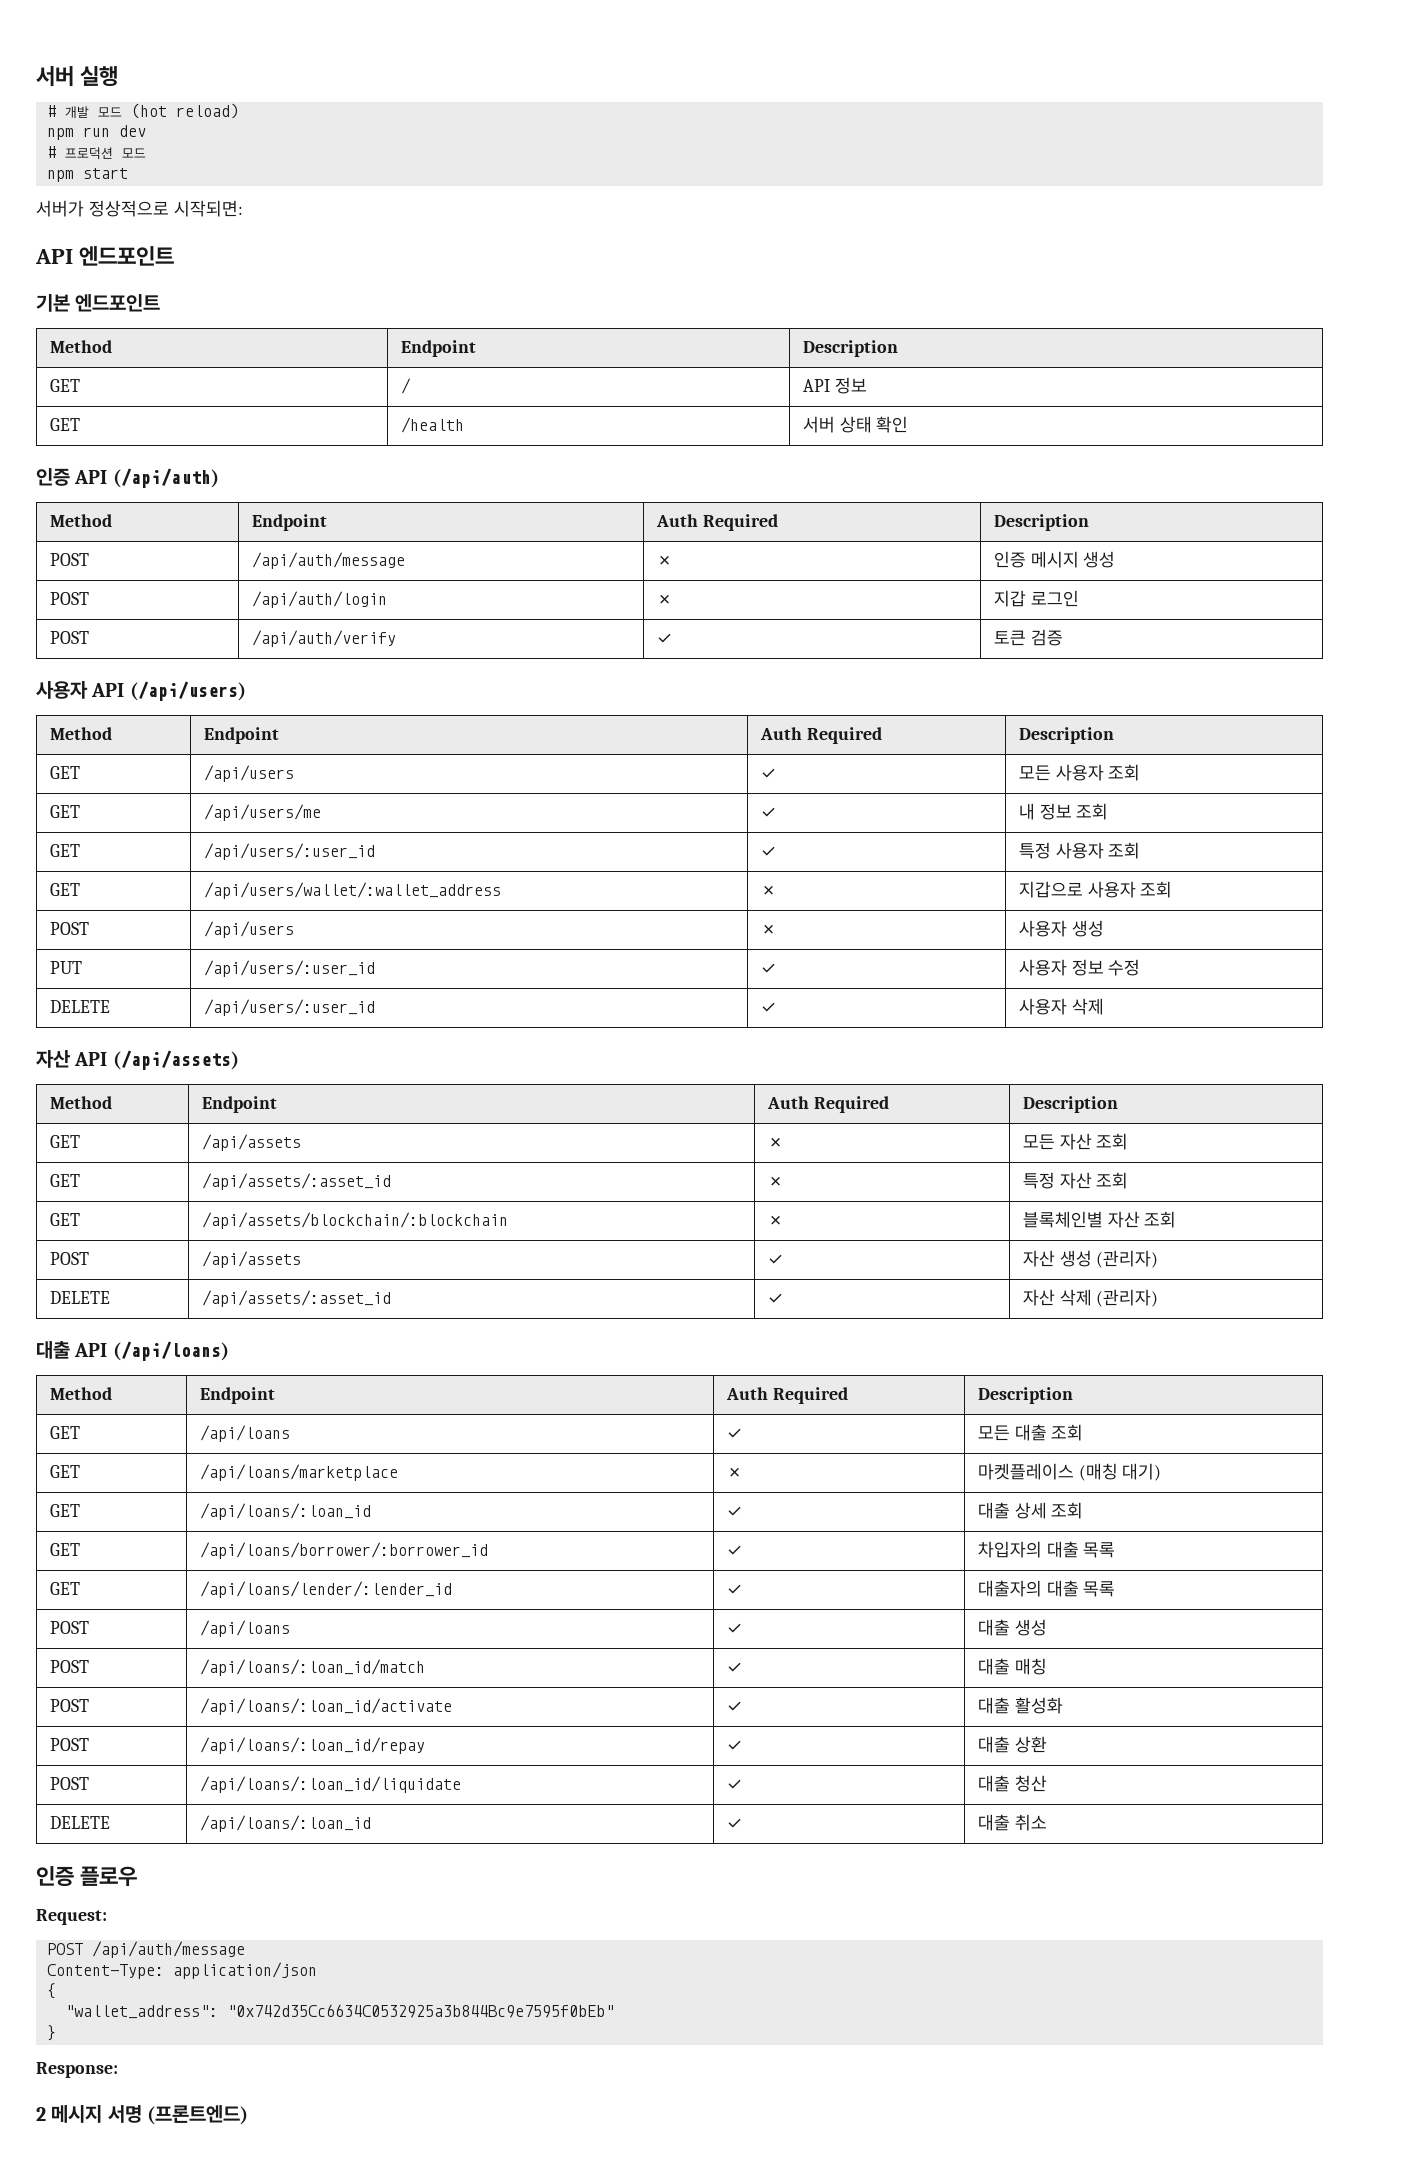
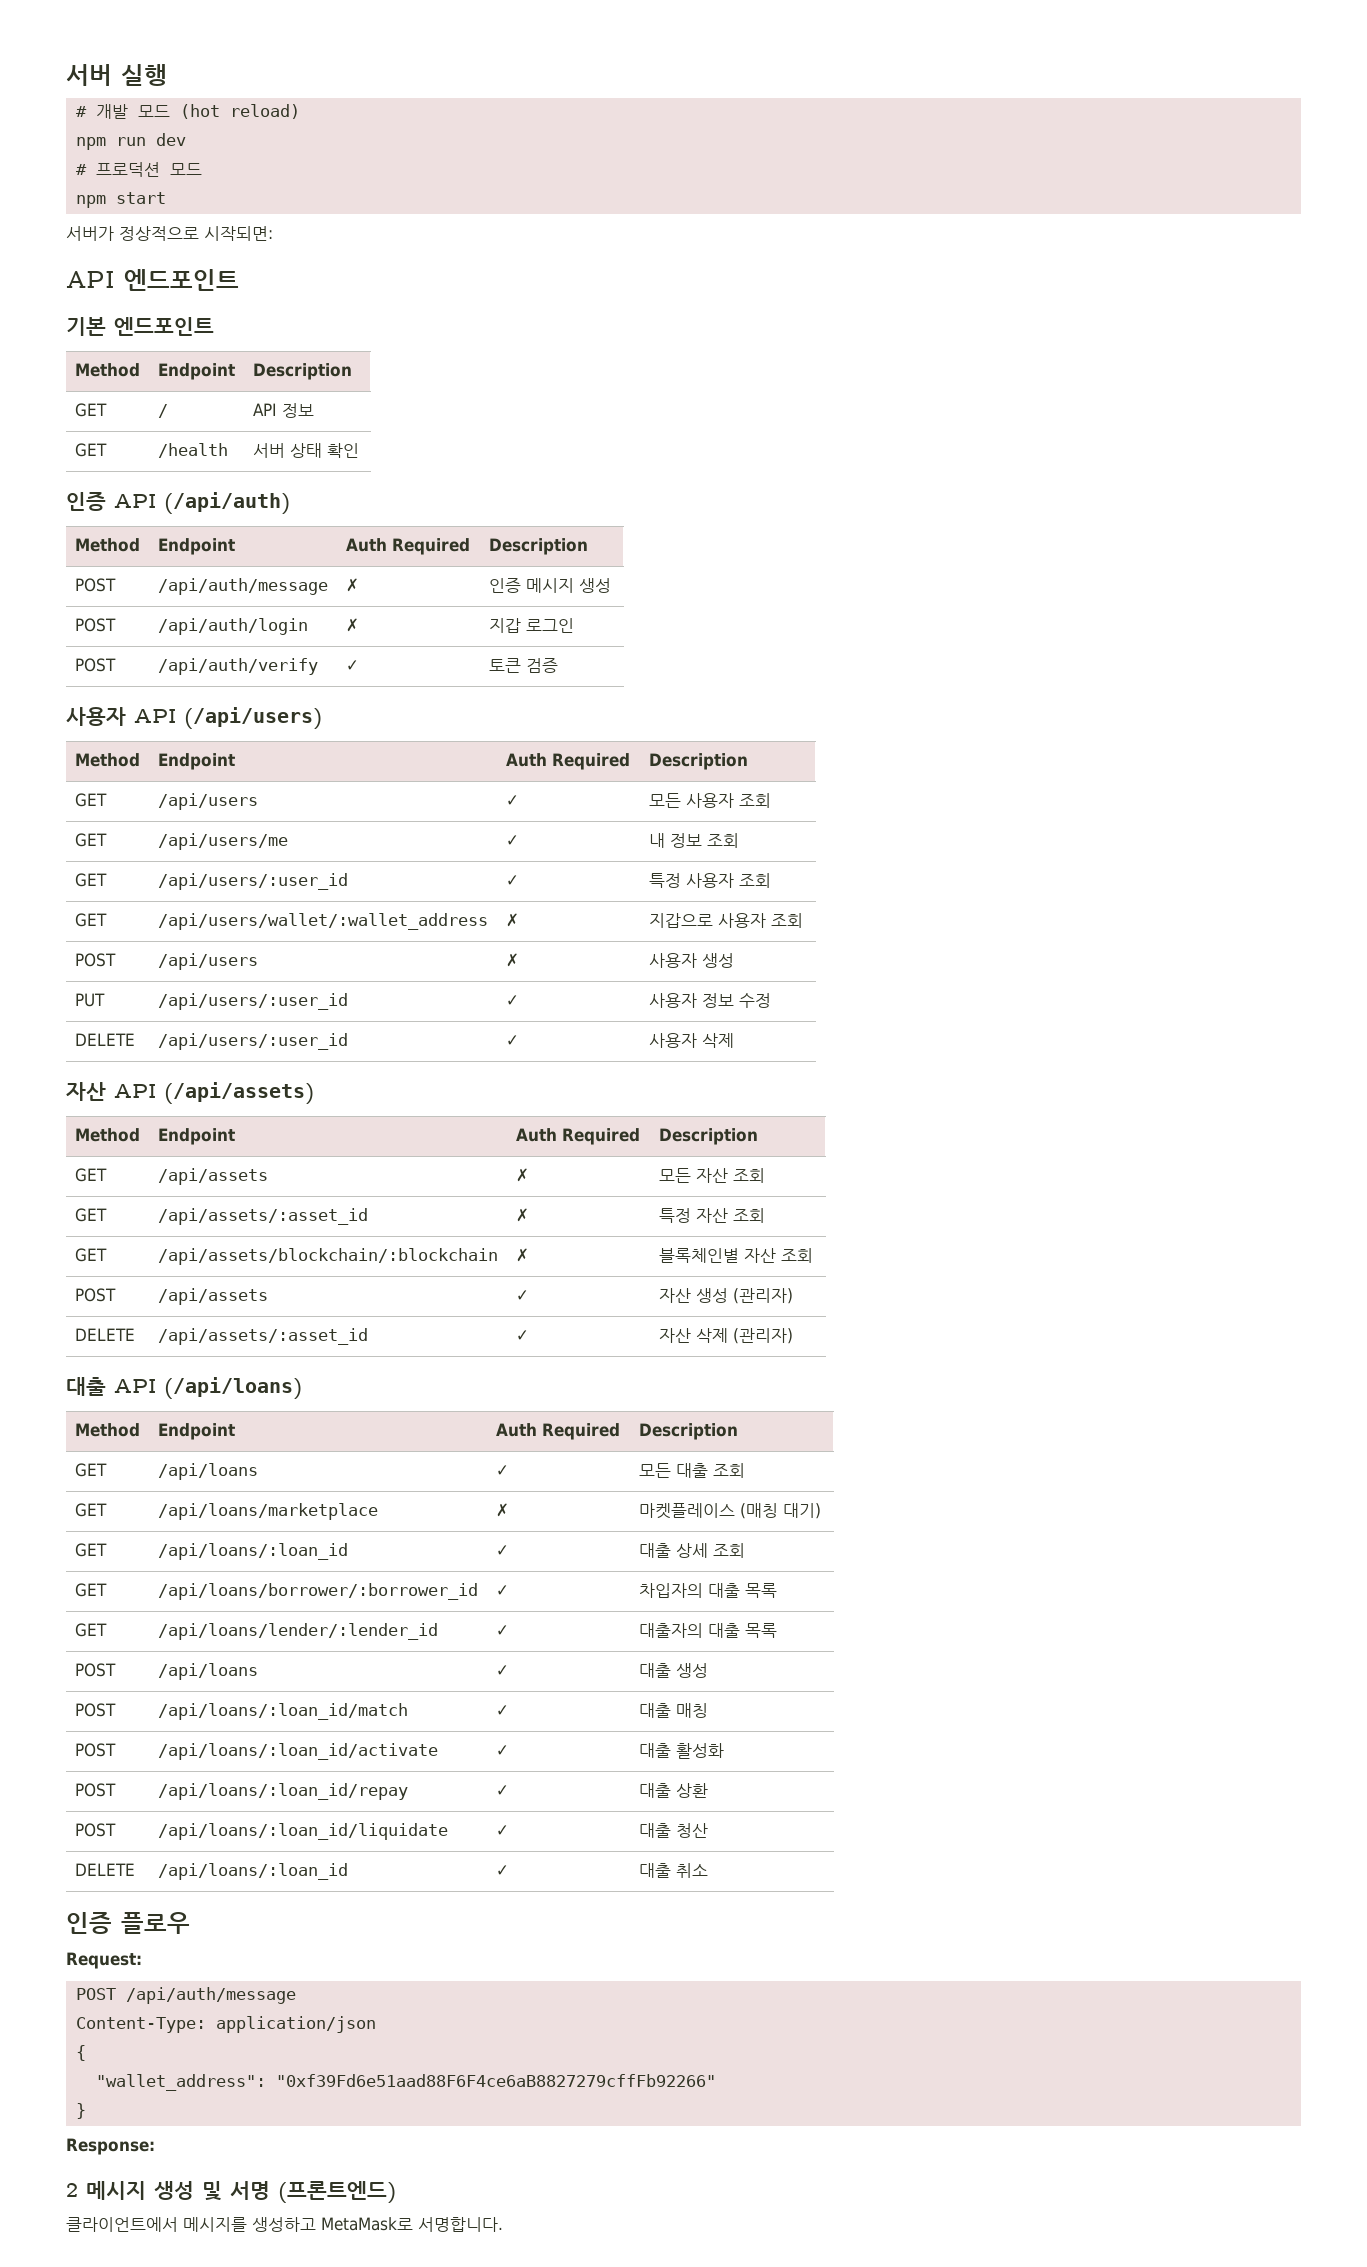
- "wallet_address": "0x742d35Cc6634C0532925a3b844Bc9e7595f0bEb"
+ "wallet_address": "0xf39Fd6e51aad88F6F4ce6aB8827279cffFb92266"
- 2 메시지 서명 (프론트엔드)
+ 2 메시지 생성 및 서명 (프론트엔드)
+ 클라이언트에서 메시지를 생성하고 MetaMask로 서명합니다.

